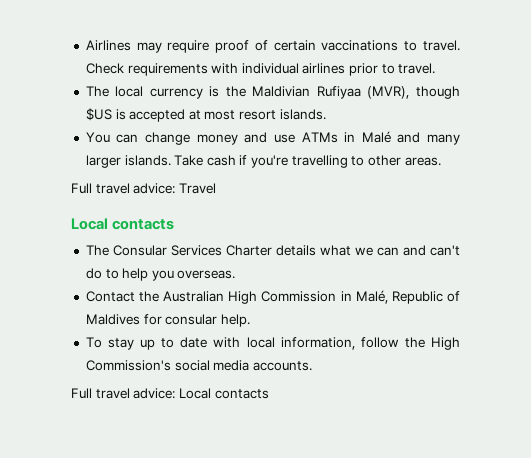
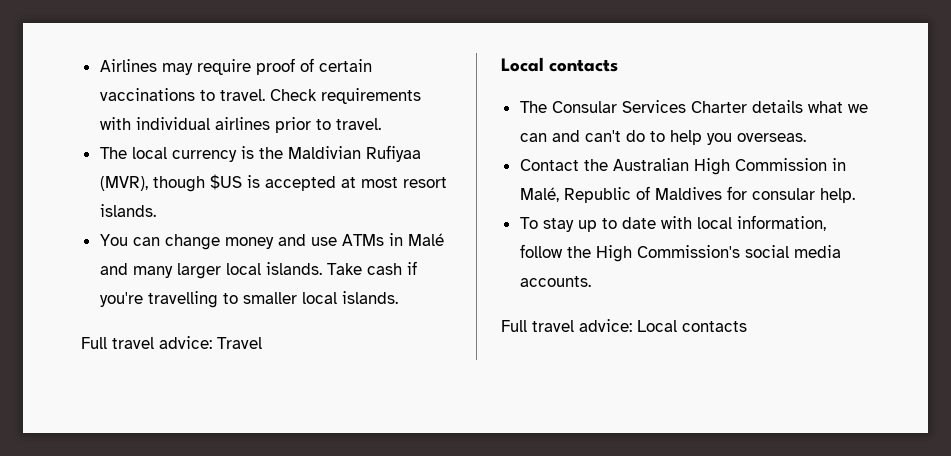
- You can change money and use ATMs in Malé and many larger islands.
+ You can change money and use ATMs in Malé and many larger local islands.
- Take cash if you're travelling to other areas.
+ Take cash if you're travelling to smaller local islands.

